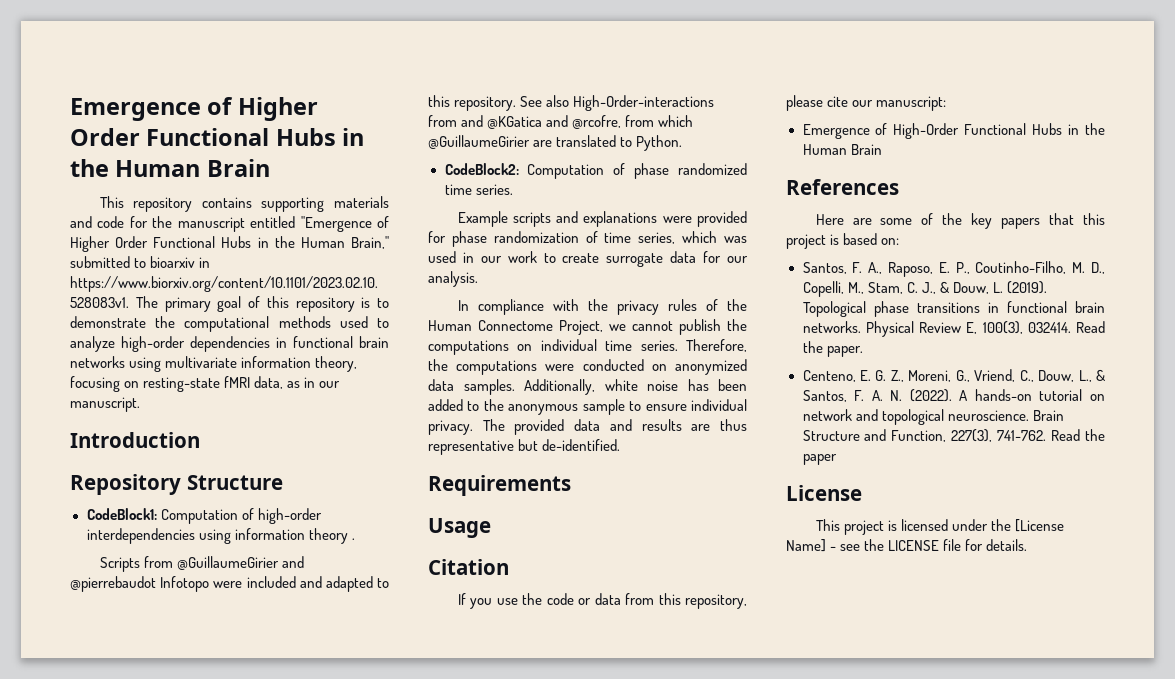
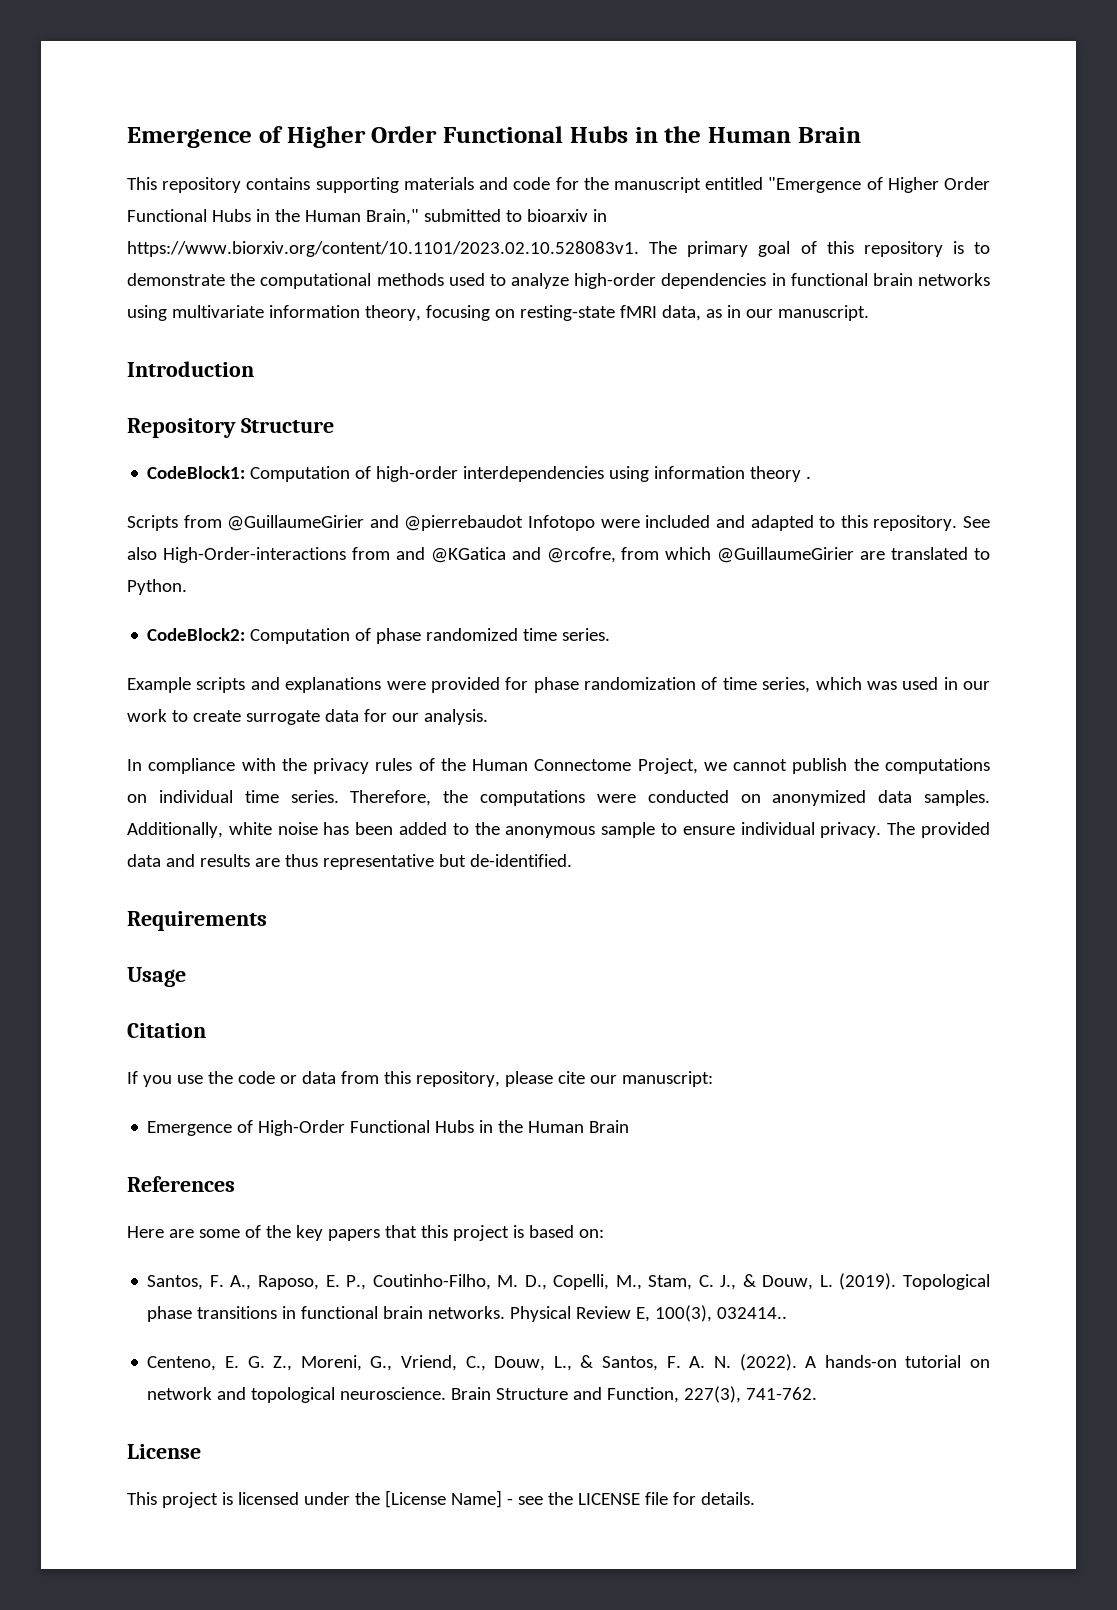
- Physical Review E, 100(3), 032414. Read the paper.
+ Physical Review E, 100(3), 032414..
- Read the paper

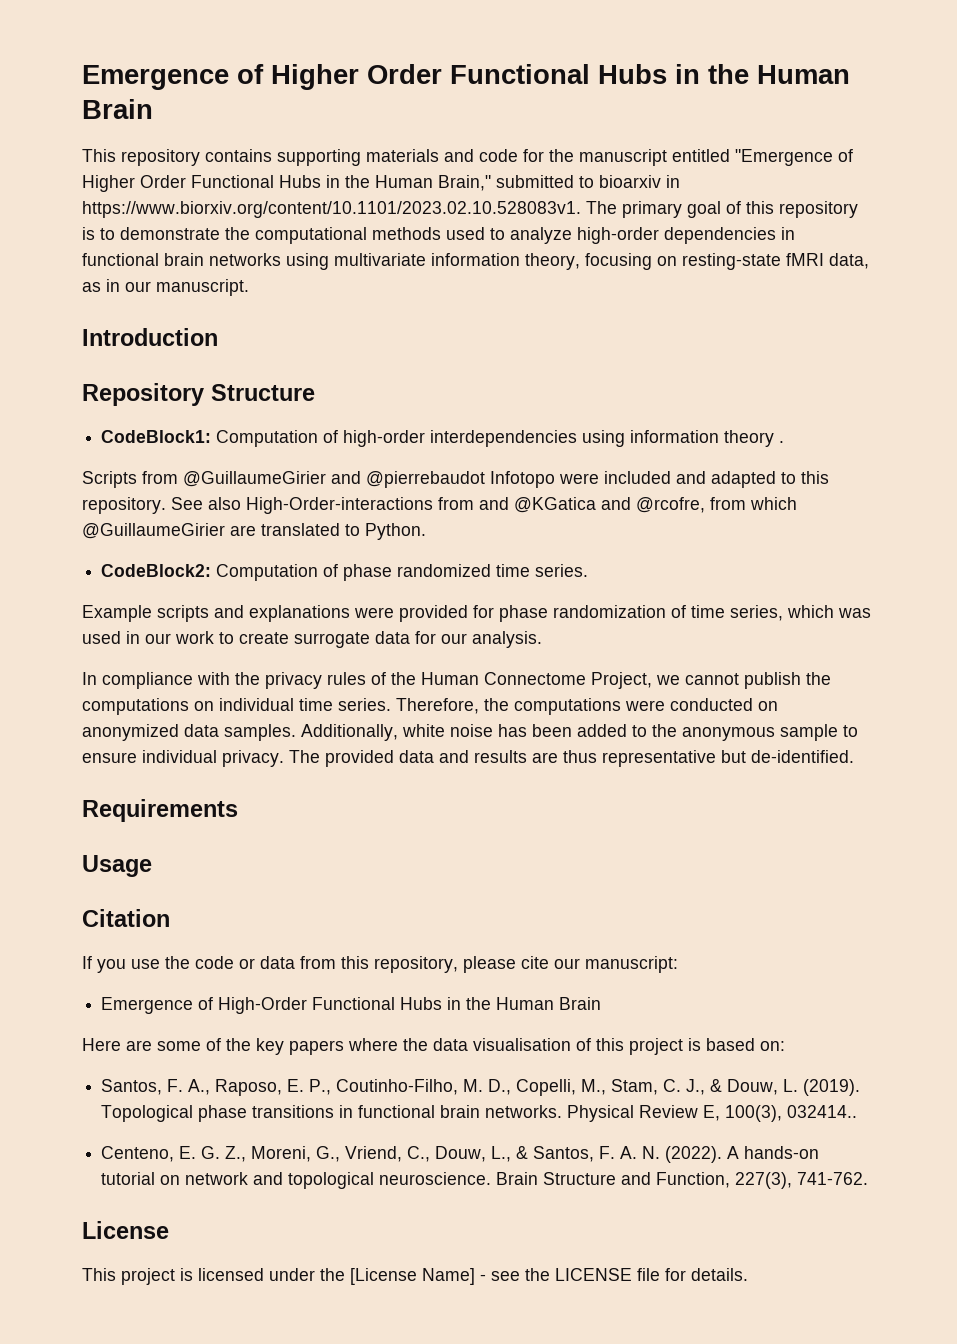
- References
- Here are some of the key papers that this project is based on:
+ Here are some of the key papers where the data visualisation of this project is based on:

